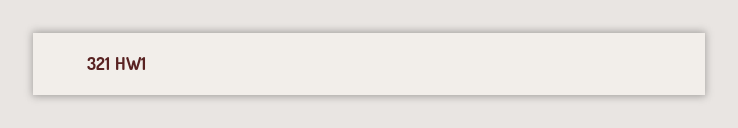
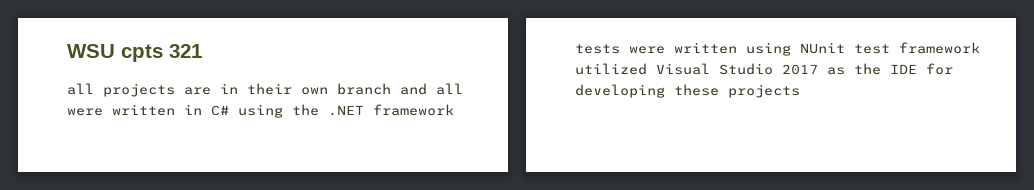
- 321 HW1
+ WSU cpts 321
+ all projects are in their own branch and all were written in C# using the .NET framework tests were written using NUnit test framework utilized Visual Studio 2017 as the IDE for developing these projects

